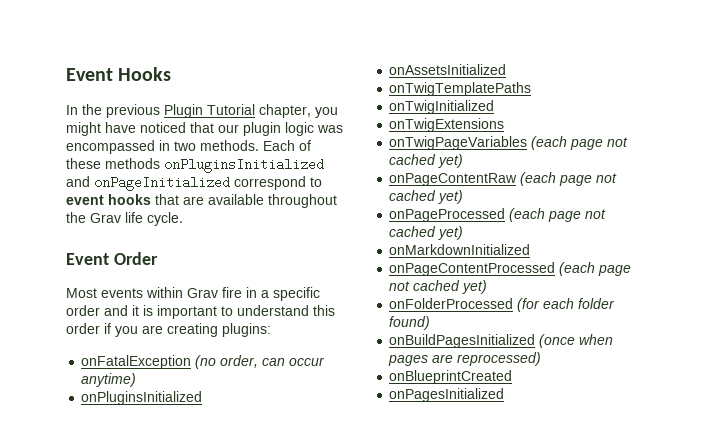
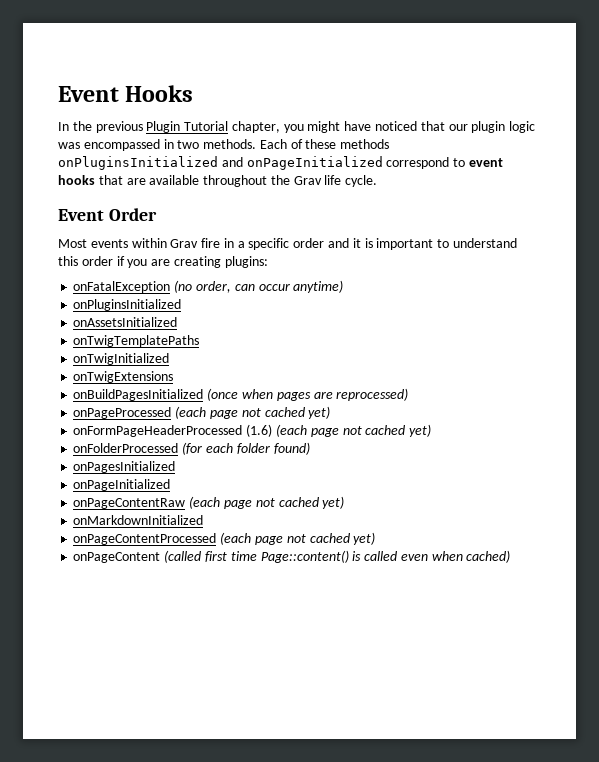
- onTwigPageVariables (each page not cached yet)
+ onBuildPagesInitialized (once when pages are reprocessed)
+ onPageProcessed (each page not cached yet)
+ onFormPageHeaderProcessed (1.6) (each page not cached yet)
+ onFolderProcessed (for each folder found)
+ onPagesInitialized
+ onPageInitialized
  onPageContentRaw (each page not cached yet)
- onPageProcessed (each page not cached yet)
- onFolderProcessed (for each folder found)
- onBuildPagesInitialized (once when pages are reprocessed)
- onBlueprintCreated
- onPagesInitialized
+ onPageContent (called first time Page::content() is called even when cached)

